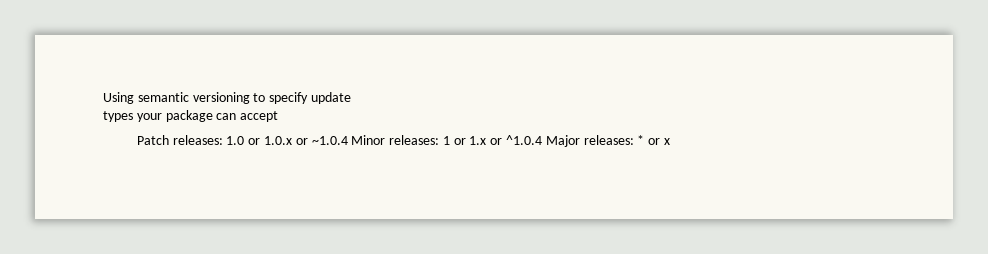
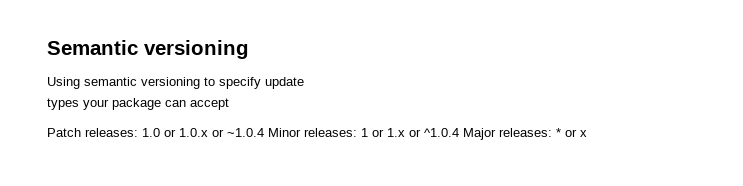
+ Semantic versioning

